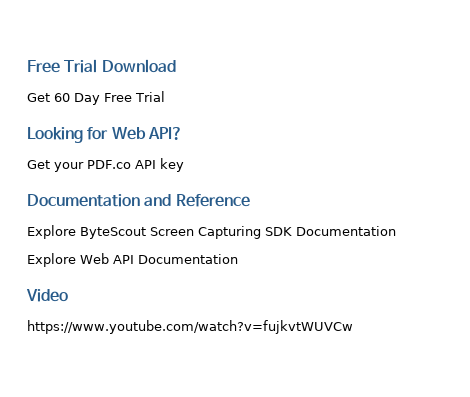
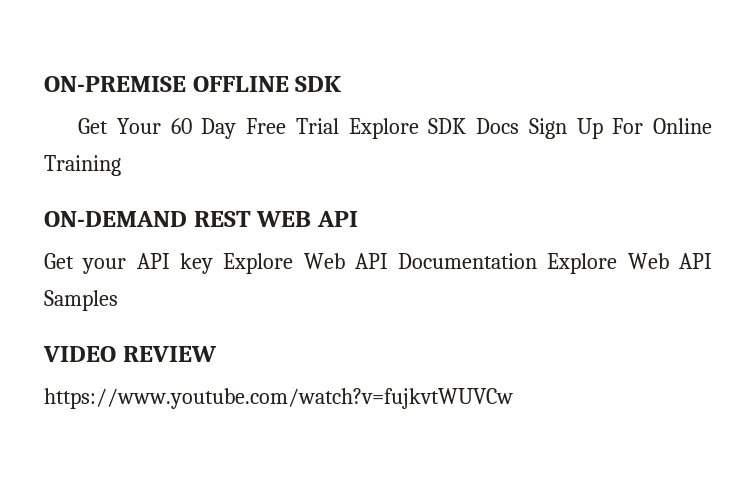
- Free Trial Download
- Get 60 Day Free Trial
- Looking for Web API?
+ ON-PREMISE OFFLINE SDK
+ Get Your 60 Day Free Trial Explore SDK Docs Sign Up For Online Training
+ ON-DEMAND REST WEB API
- Get your PDF.co API key
- Documentation and Reference
- Explore ByteScout Screen Capturing SDK Documentation
- Explore Web API Documentation
- Video
+ Get your API key Explore Web API Documentation Explore Web API Samples
+ VIDEO REVIEW

